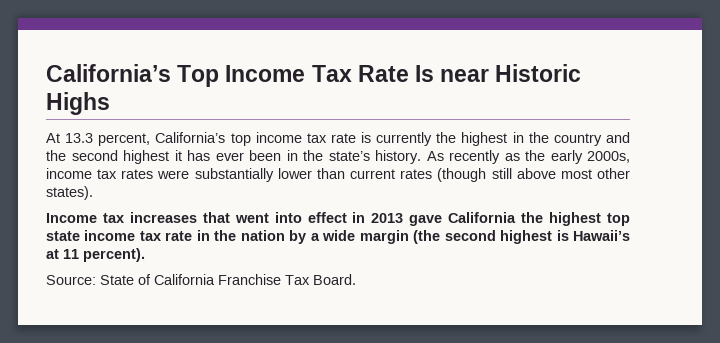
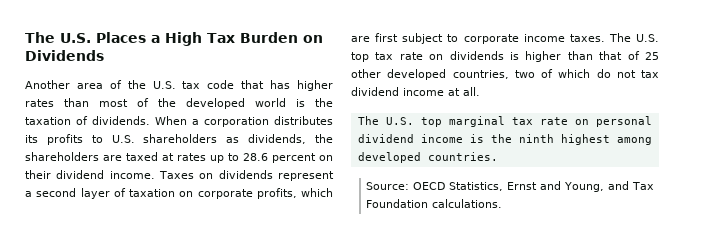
- California’s Top Income Tax Rate Is near Historic Highs
- At 13.3 percent, California’s top income tax rate is currently the highest in the country and the second highest it has ever been in the state’s history. As recently as the early 2000s, income tax rates were substantially lower than current rates (though still above most other states).
- Income tax increases that went into effect in 2013 gave California the highest top state income tax rate in the nation by a wide margin (the second highest is Hawaii’s at 11 percent).
- Source: State of California Franchise Tax Board.
+ The U.S. Places a High Tax Burden on Dividends
+ Another area of the U.S. tax code that has higher rates than most of the developed world is the taxation of dividends. When a corporation distributes its profits to U.S. shareholders as dividends, the shareholders are taxed at rates up to 28.6 percent on their dividend income. Taxes on dividends represent a second layer of taxation on corporate profits, which are first subject to corporate income taxes. The U.S. top tax rate on dividends is higher than that of 25 other developed countries, two of which do not tax dividend income at all.
+ The U.S. top marginal tax rate on personal dividend income is the ninth highest among developed countries.
+ Source: OECD Statistics, Ernst and Young, and Tax Foundation calculations.

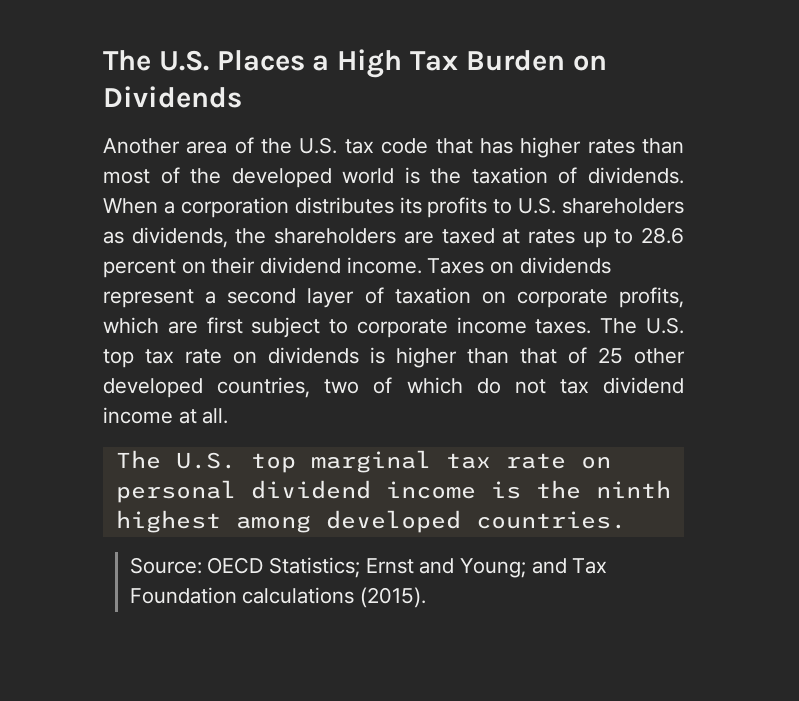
- Source: OECD Statistics, Ernst and Young, and Tax Foundation calculations.
+ Source: OECD Statistics; Ernst and Young; and Tax Foundation calculations (2015).

